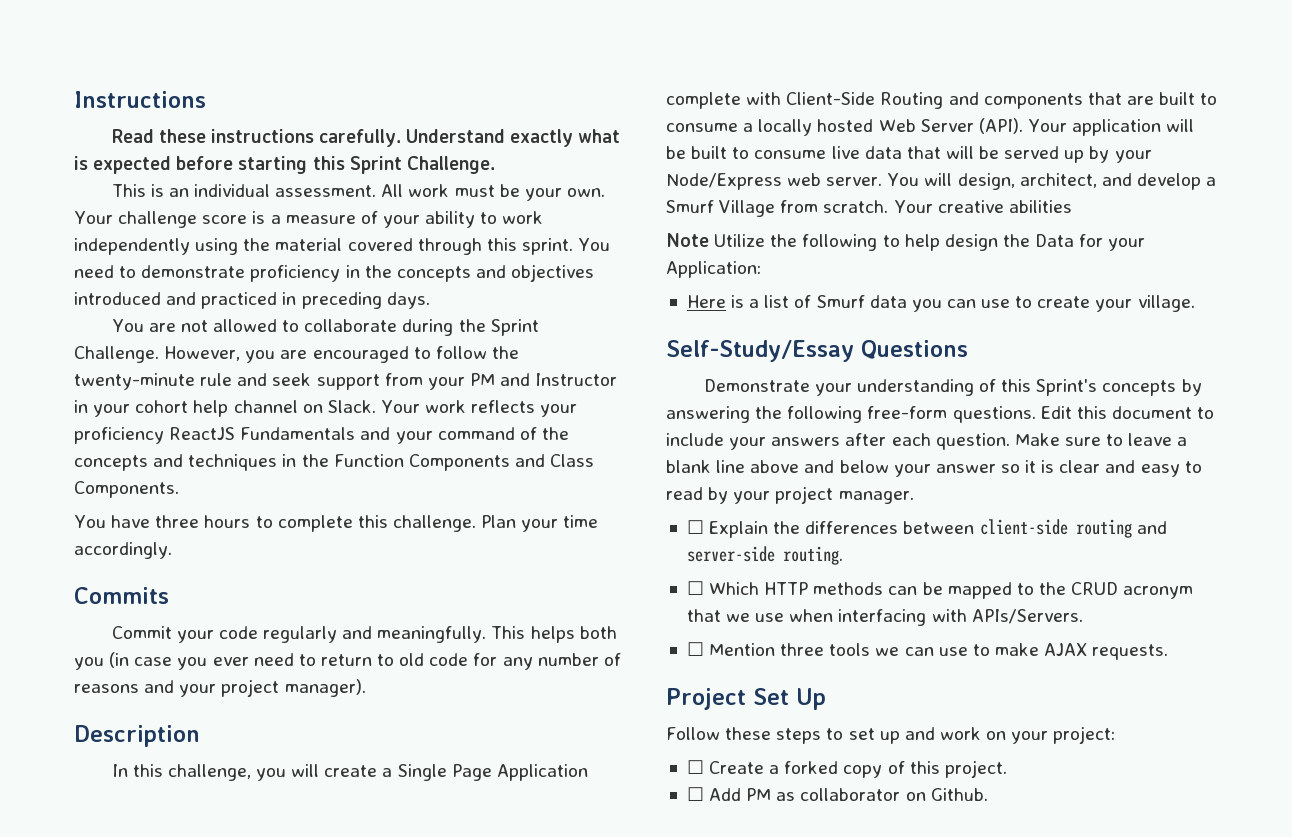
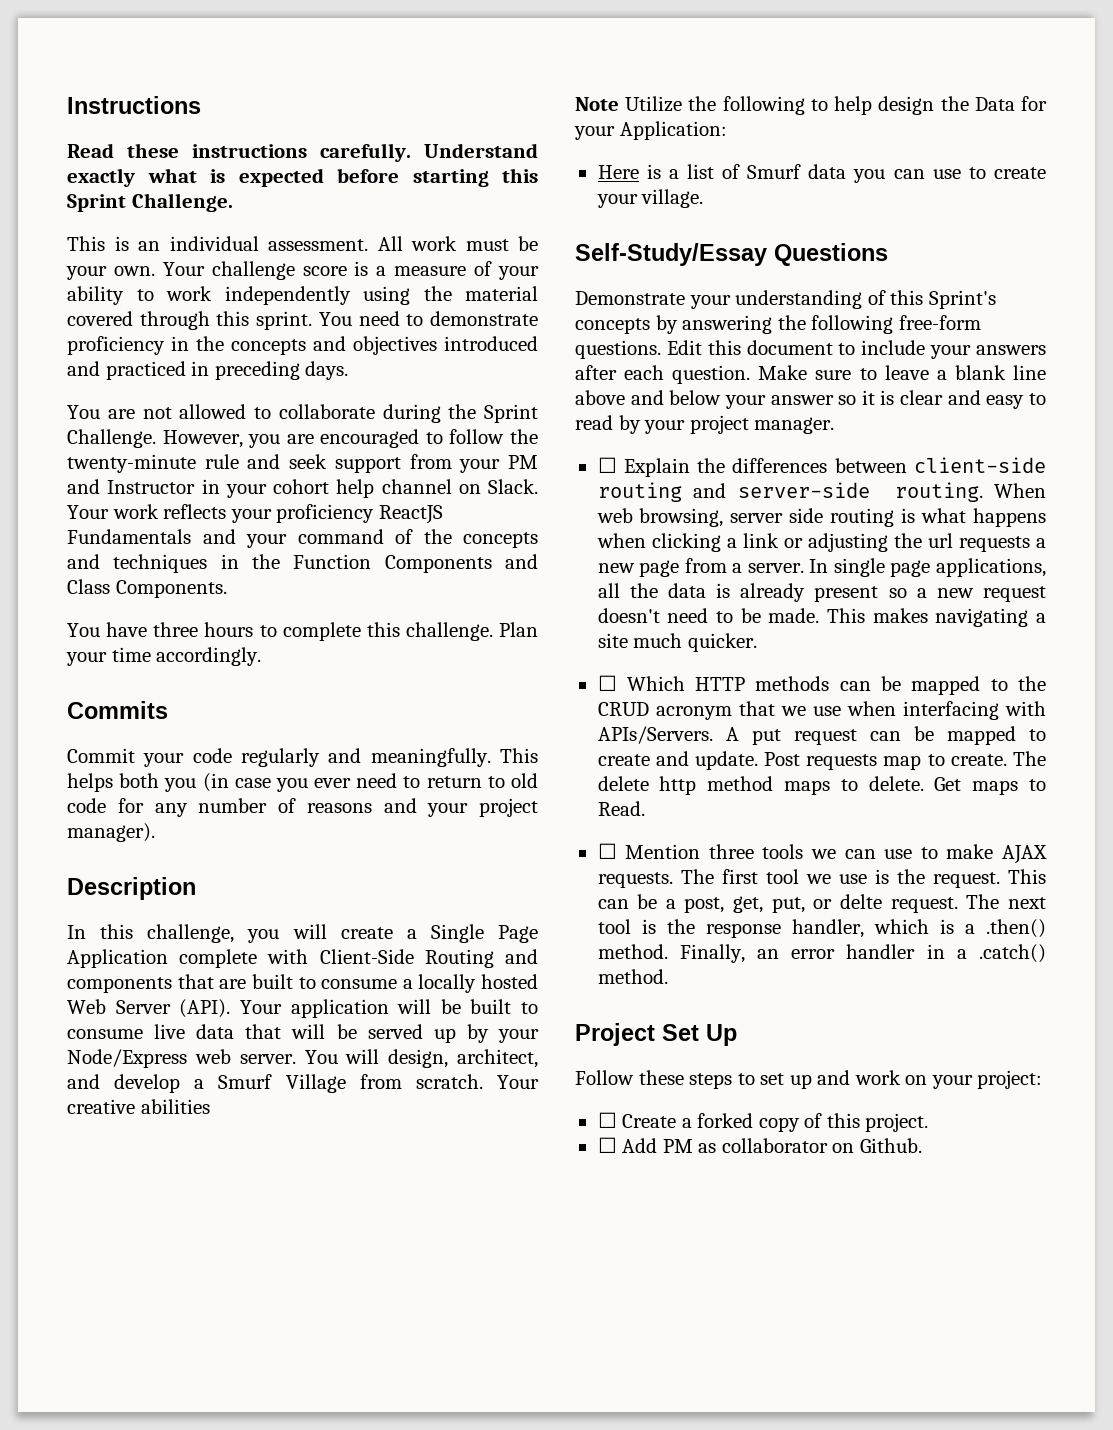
+ When web browsing, server side routing is what happens when clicking a link or adjusting the url requests a new page from a server. In single page applications, all the data is already present so a new request doesn't need to be made. This makes navigating a site much quicker.
+ A put request can be mapped to create and update. Post requests map to create. The delete http method maps to delete. Get maps to Read.
+ The first tool we use is the request. This can be a post, get, put, or delte request. The next tool is the response handler, which is a .then() method. Finally, an error handler in a .catch() method.

